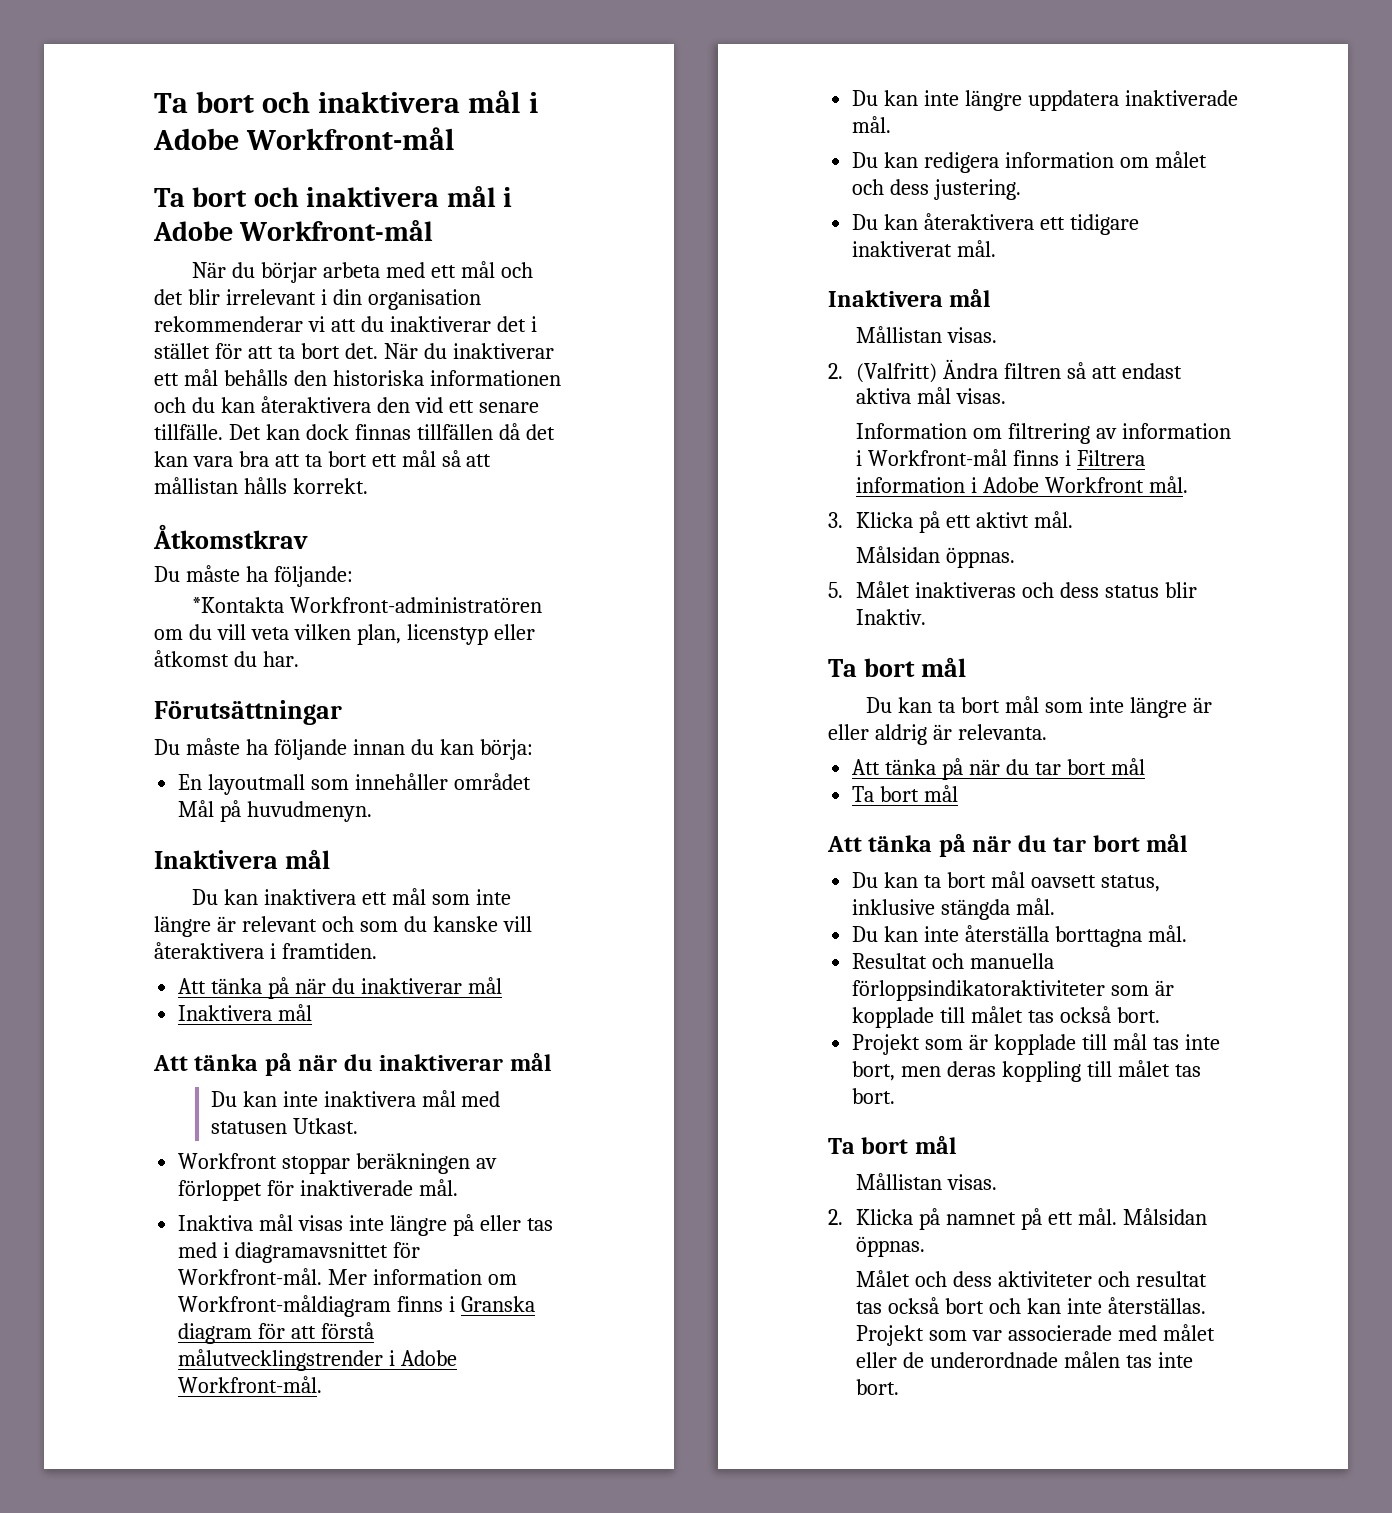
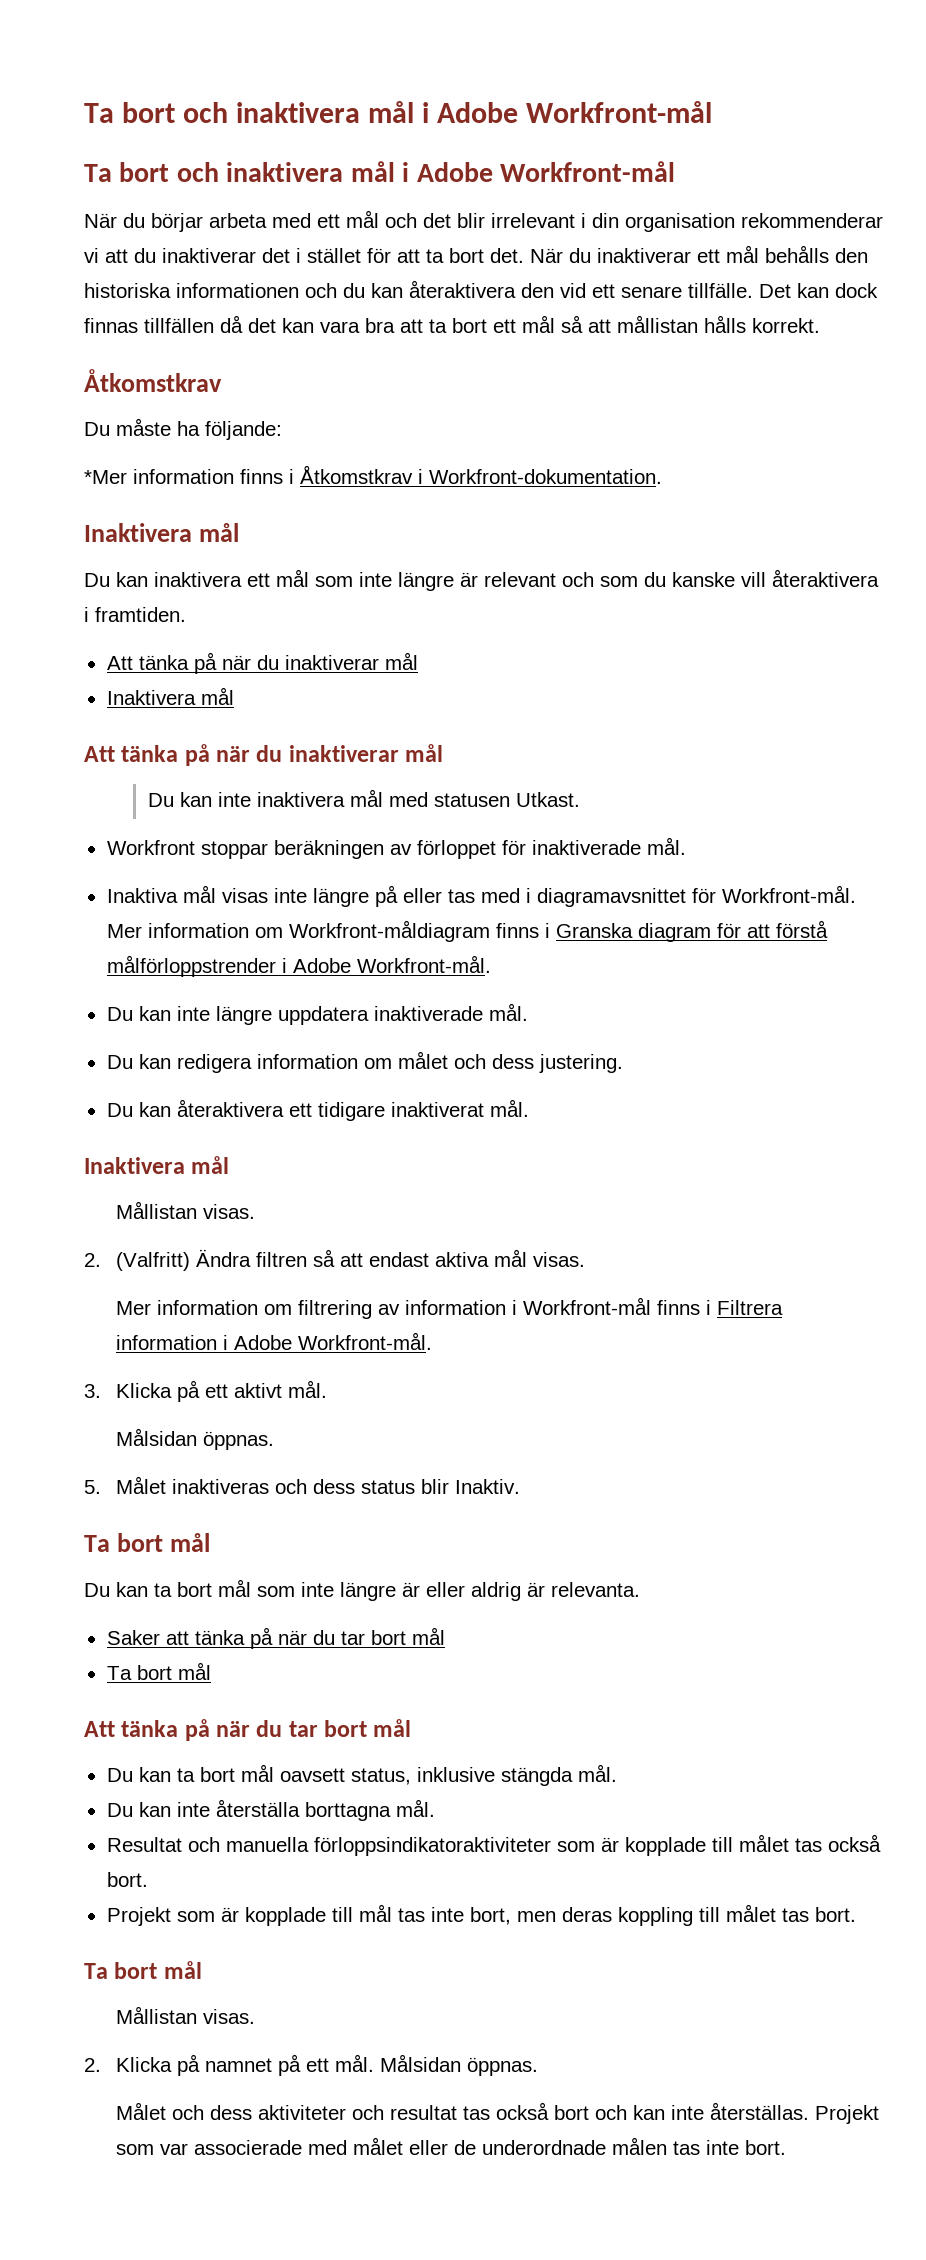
- *Kontakta Workfront-administratören om du vill veta vilken plan, licenstyp eller åtkomst du har.
- Förutsättningar
- Du måste ha följande innan du kan börja:
- En layoutmall som innehåller området Mål på huvudmenyn.
+ *Mer information finns i Åtkomstkrav i Workfront-dokumentation.
- Mer information om Workfront-måldiagram finns i Granska diagram för att förstå målutvecklingstrender i Adobe Workfront-mål.
+ Mer information om Workfront-måldiagram finns i Granska diagram för att förstå målförloppstrender i Adobe Workfront-mål.
- Information om filtrering av information i Workfront-mål finns i Filtrera information i Adobe Workfront mål.
+ Mer information om filtrering av information i Workfront-mål finns i Filtrera information i Adobe Workfront-mål.
  Du kan ta bort mål som inte längre är eller aldrig är relevanta.
- Att tänka på när du tar bort mål
+ Saker att tänka på när du tar bort mål

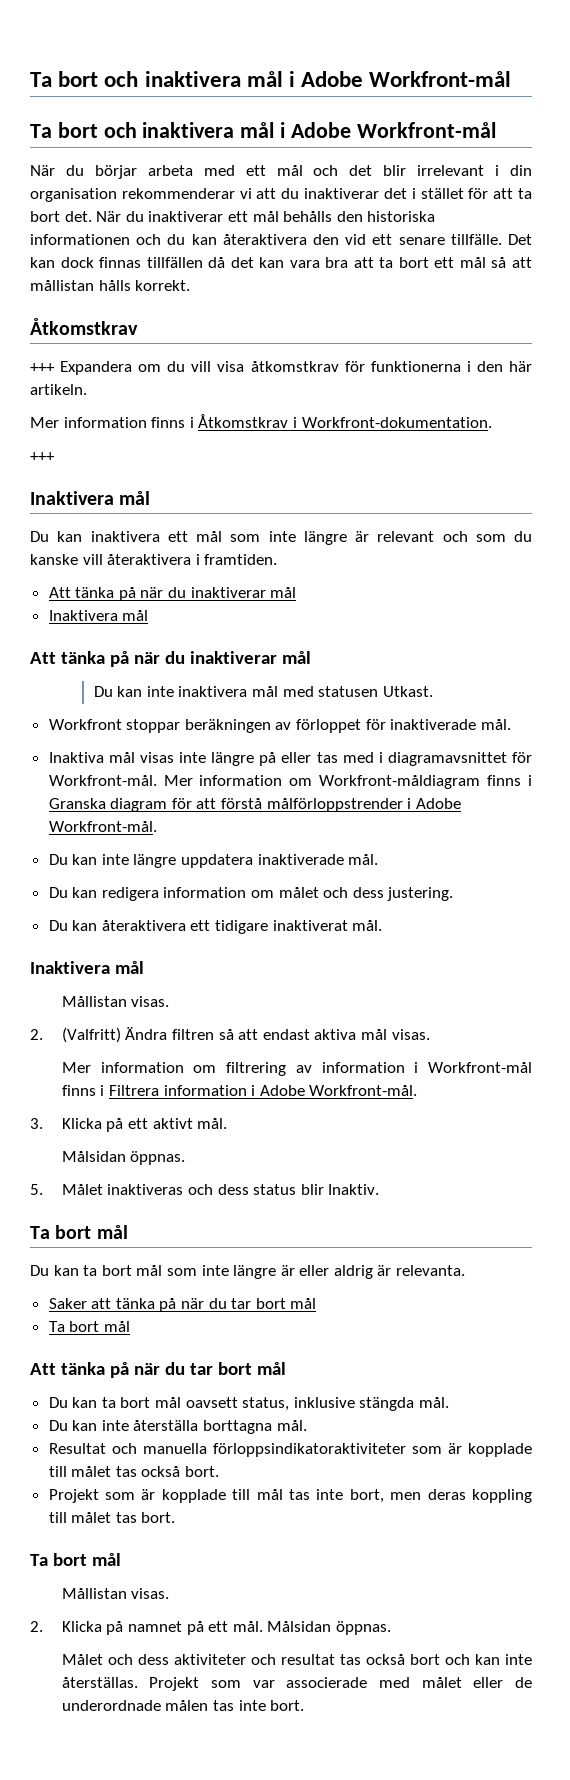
- Du måste ha följande:
- *Mer information finns i Åtkomstkrav i Workfront-dokumentation.
+ +++ Expandera om du vill visa åtkomstkrav för funktionerna i den här artikeln.
+ Mer information finns i Åtkomstkrav i Workfront-dokumentation.
+ +++

